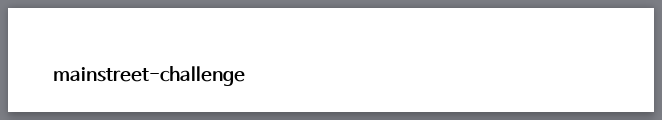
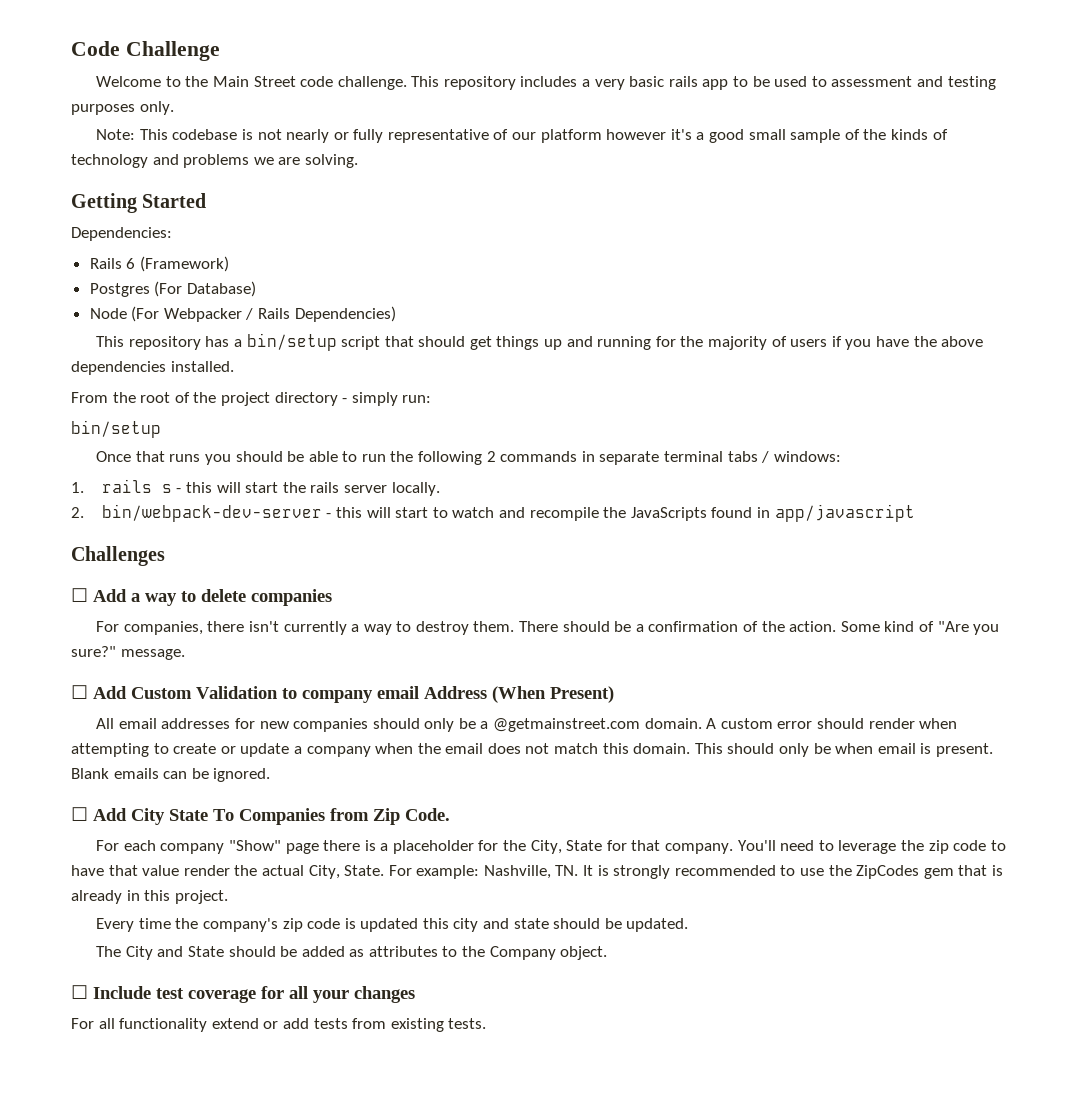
- mainstreet-challenge
+ Code Challenge
+ Welcome to the Main Street code challenge. This repository includes a very basic rails app to be used to assessment and testing purposes only.
+ Note: This codebase is not nearly or fully representative of our platform however it's a good small sample of the kinds of technology and problems we are solving.
+ Getting Started
+ Dependencies:
+ Rails 6 (Framework)
+ Postgres (For Database)
+ Node (For Webpacker / Rails Dependencies)
+ This repository has a bin/setup script that should get things up and running for the majority of users if you have the above dependencies installed.
+ From the root of the project directory - simply run:
+ bin/setup
+ Once that runs you should be able to run the following 2 commands in separate terminal tabs / windows:
+ 1. rails s - this will start the rails server locally.
+ 2. bin/webpack-dev-server - this will start to watch and recompile the JavaScripts found in app/javascript
+ Challenges
+ ☐ Add a way to delete companies
+ For companies, there isn't currently a way to destroy them. There should be a confirmation of the action. Some kind of "Are you sure?" message.
+ ☐ Add Custom Validation to company email Address (When Present)
+ All email addresses for new companies should only be a @getmainstreet.com domain. A custom error should render when attempting to create or update a company when the email does not match this domain. This should only be when email is present. Blank emails can be ignored.
+ ☐ Add City State To Companies from Zip Code.
+ For each company "Show" page there is a placeholder for the City, State for that company. You'll need to leverage the zip code to have that value render the actual City, State. For example: Nashville, TN. It is strongly recommended to use the ZipCodes gem that is already in this project.
+ Every time the company's zip code is updated this city and state should be updated.
+ The City and State should be added as attributes to the Company object.
+ ☐ Include test coverage for all your changes
+ For all functionality extend or add tests from existing tests.

